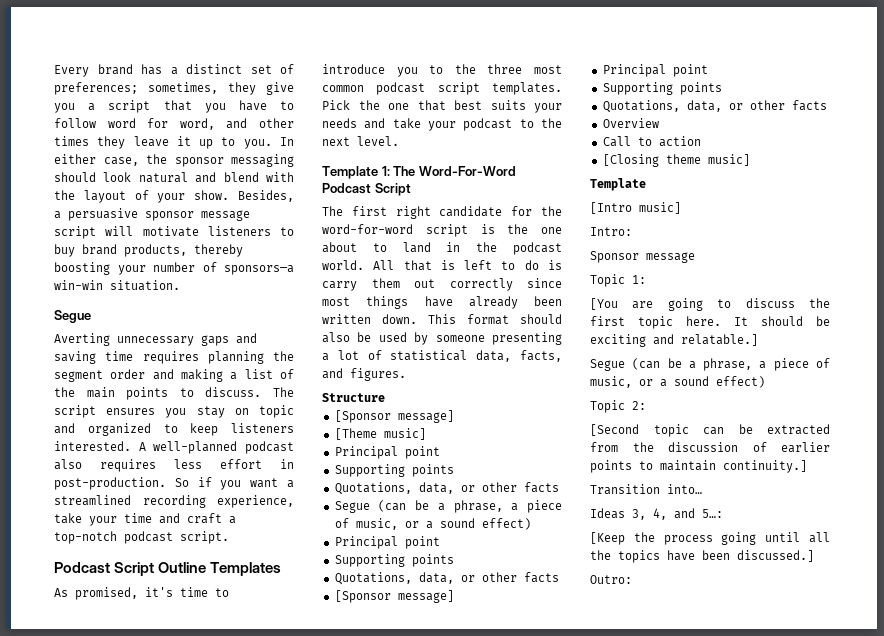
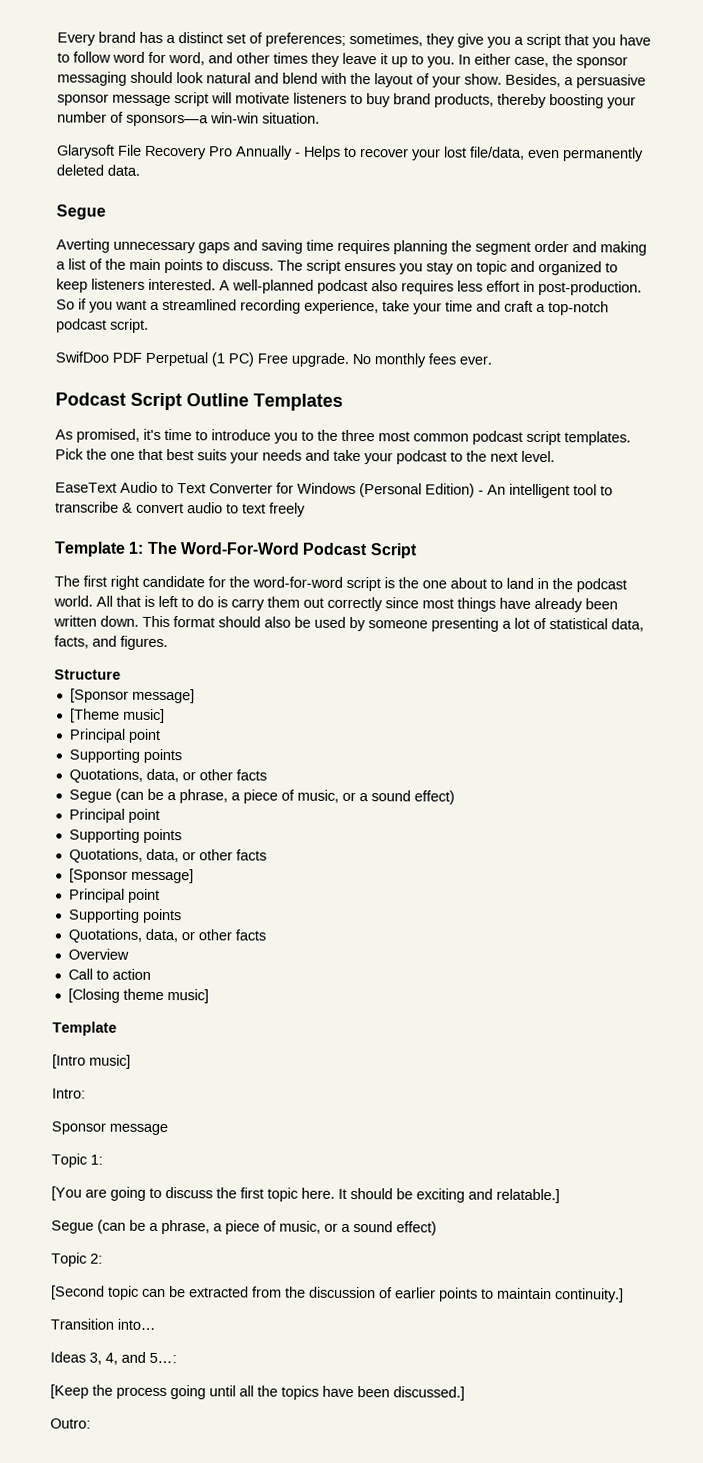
+ Glarysoft File Recovery Pro Annually - Helps to recover your lost file/data, even permanently deleted data.
+ SwifDoo PDF Perpetual (1 PC) Free upgrade. No monthly fees ever.
+ EaseText Audio to Text Converter for Windows (Personal Edition) - An intelligent tool to transcribe & convert audio to text freely

